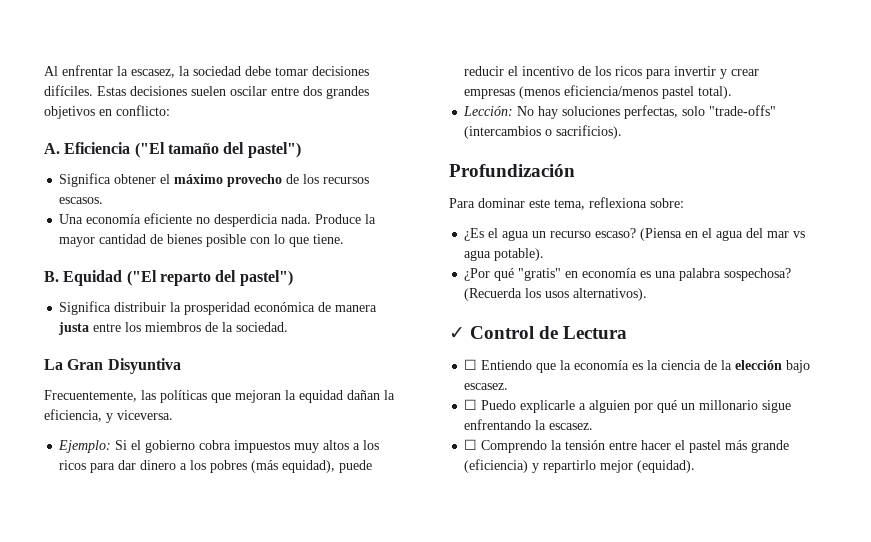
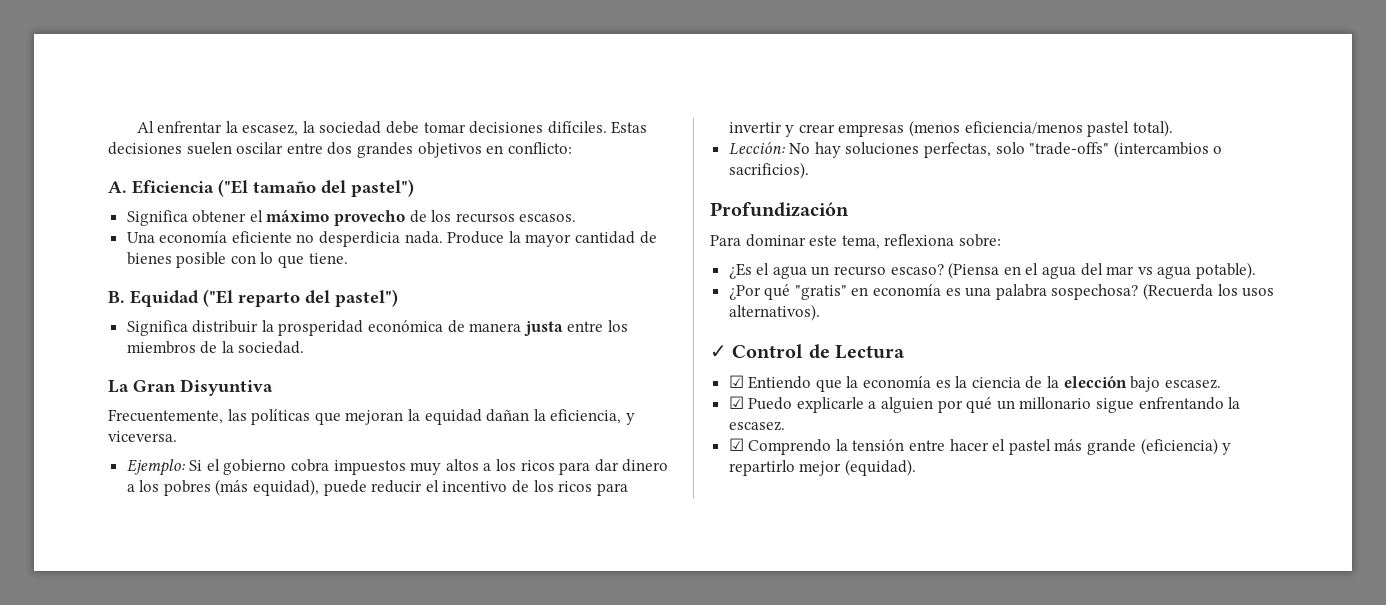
- ☐ Entiendo que la economía es la ciencia de la elección bajo escasez.
+ ☑ Entiendo que la economía es la ciencia de la elección bajo escasez.
- ☐ Puedo explicarle a alguien por qué un millonario sigue enfrentando la escasez.
+ ☑ Puedo explicarle a alguien por qué un millonario sigue enfrentando la escasez.
- ☐ Comprendo la tensión entre hacer el pastel más grande (eficiencia) y repartirlo mejor (equidad).
+ ☑ Comprendo la tensión entre hacer el pastel más grande (eficiencia) y repartirlo mejor (equidad).

